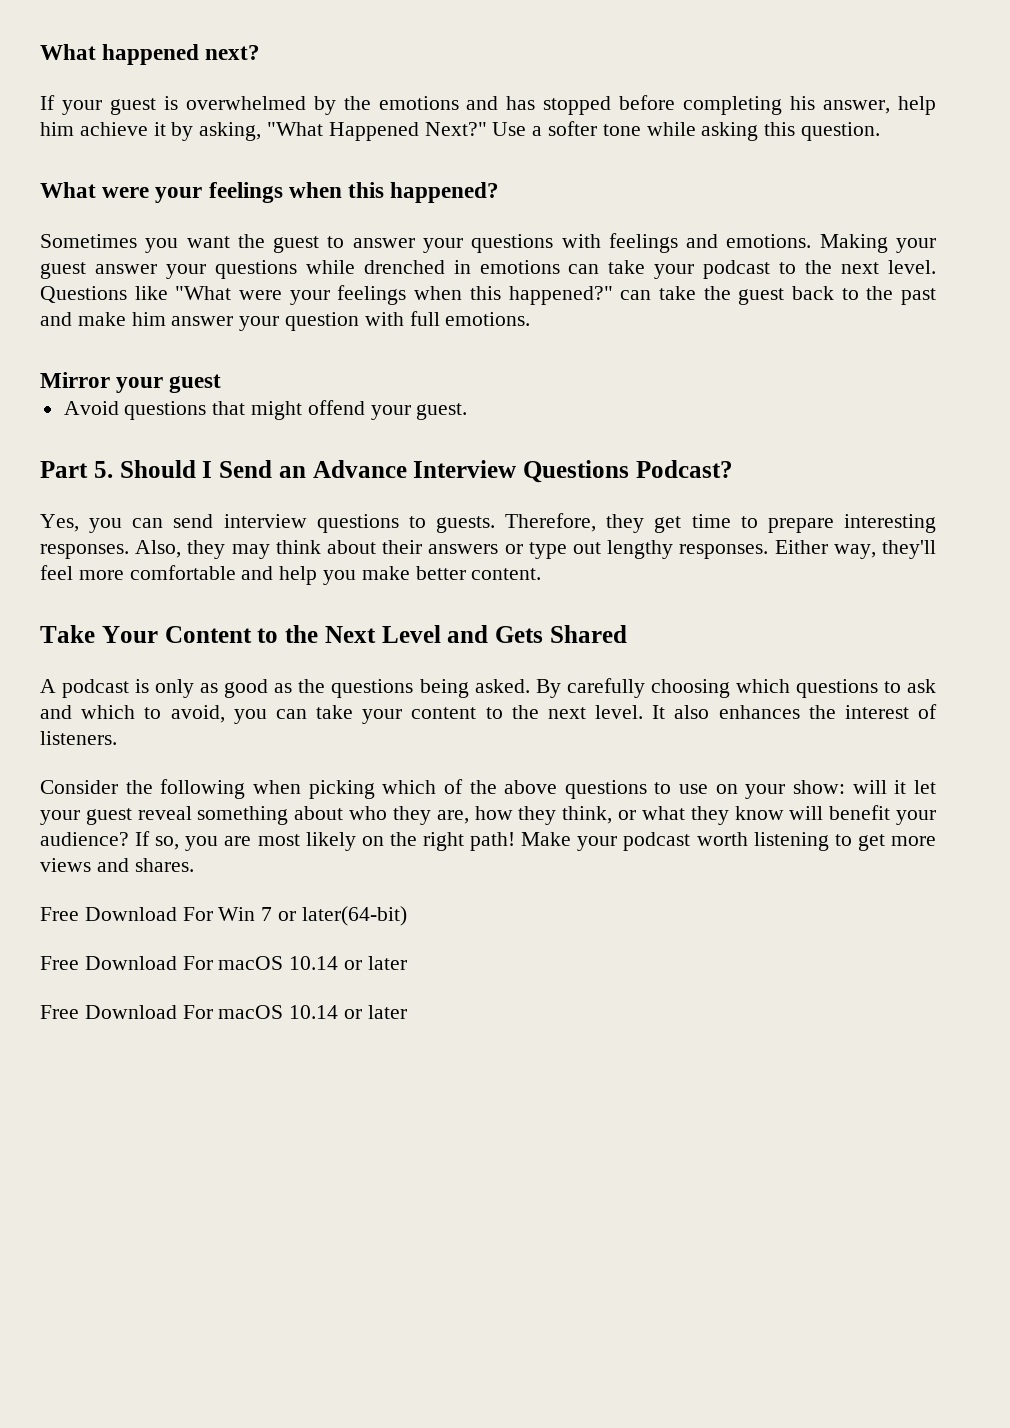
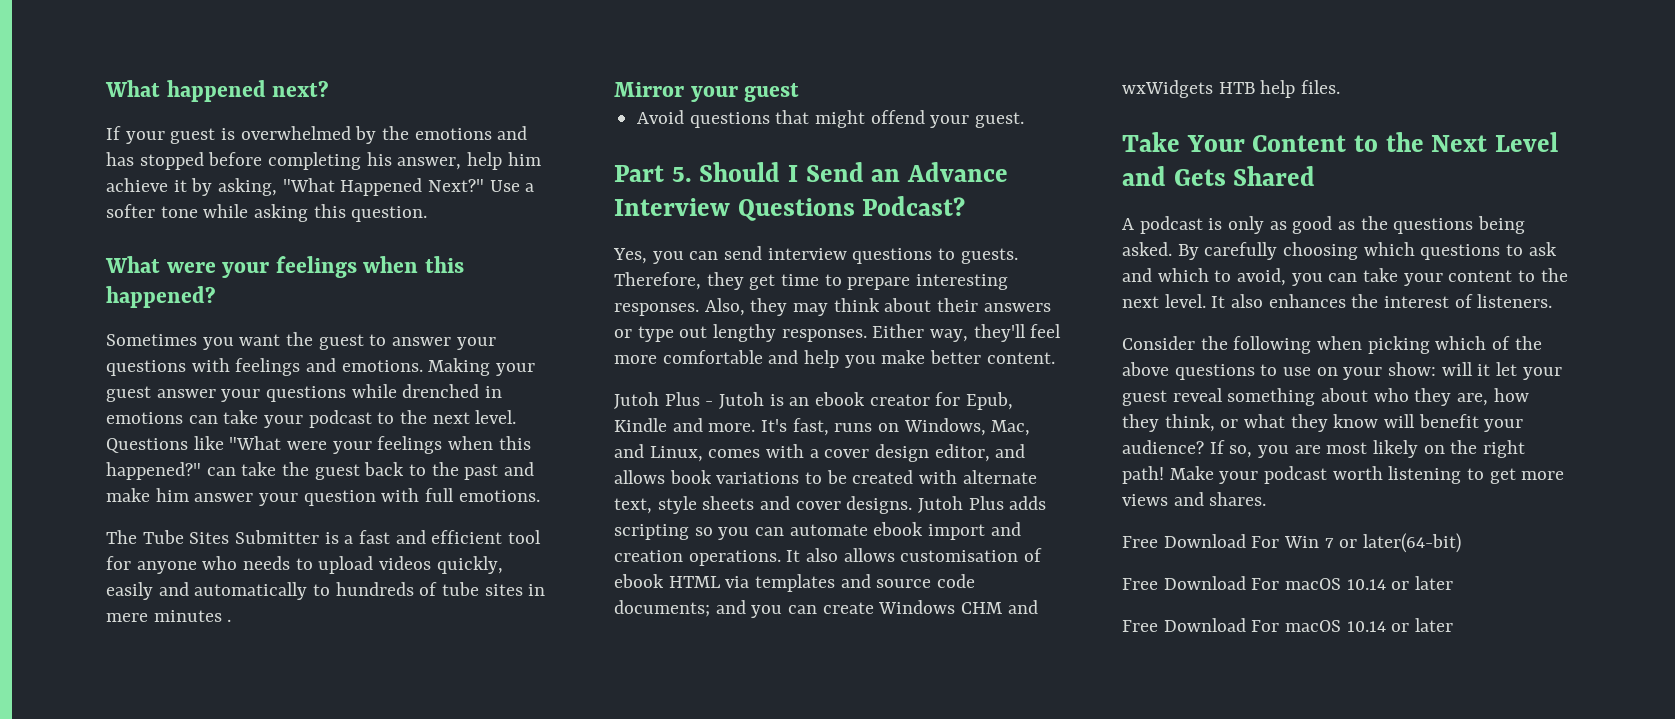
+ The Tube Sites Submitter is a fast and efficient tool for anyone who needs to upload videos quickly, easily and automatically to hundreds of tube sites in mere minutes .
+ Jutoh Plus - Jutoh is an ebook creator for Epub, Kindle and more. It's fast, runs on Windows, Mac, and Linux, comes with a cover design editor, and allows book variations to be created with alternate text, style sheets and cover designs. Jutoh Plus adds scripting so you can automate ebook import and creation operations. It also allows customisation of ebook HTML via templates and source code documents; and you can create Windows CHM and wxWidgets HTB help files.

